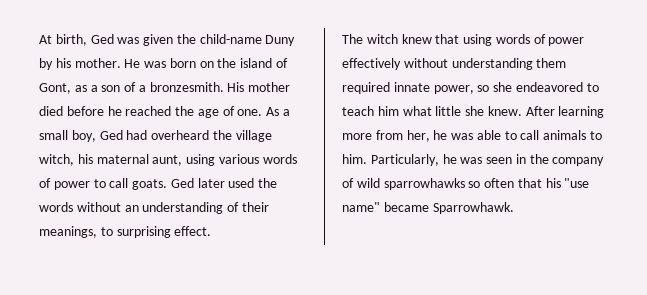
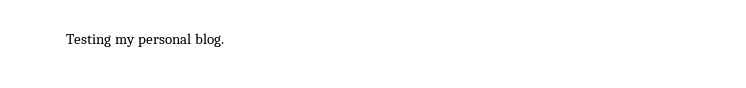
- At birth, Ged was given the child-name Duny by his mother. He was born on the island of Gont, as a son of a bronzesmith. His mother died before he reached the age of one. As a small boy, Ged had overheard the village witch, his maternal aunt, using various words of power to call goats. Ged later used the words without an understanding of their meanings, to surprising effect.
- The witch knew that using words of power effectively without understanding them required innate power, so she endeavored to teach him what little she knew. After learning more from her, he was able to call animals to him. Particularly, he was seen in the company of wild sparrowhawks so often that his "use name" became Sparrowhawk.
+ Testing my personal blog.

